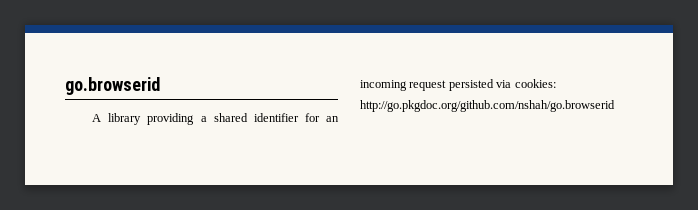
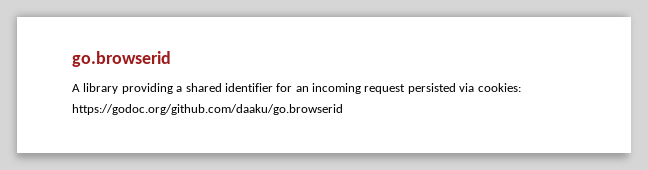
- A library providing a shared identifier for an incoming request persisted via cookies: http://go.pkgdoc.org/github.com/nshah/go.browserid
+ A library providing a shared identifier for an incoming request persisted via cookies: https://godoc.org/github.com/daaku/go.browserid

